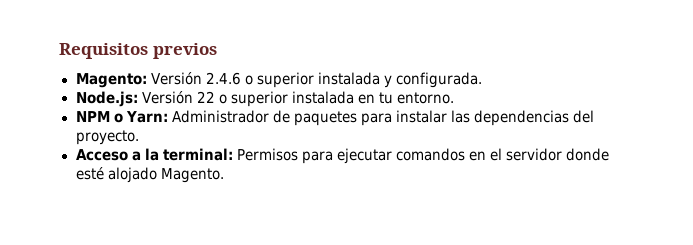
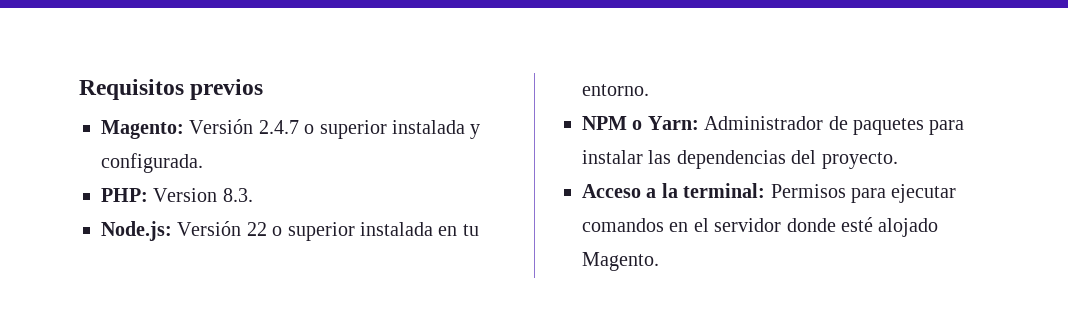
- Magento: Versión 2.4.6 o superior instalada y configurada.
+ Magento: Versión 2.4.7 o superior instalada y configurada.
+ PHP: Version 8.3.

